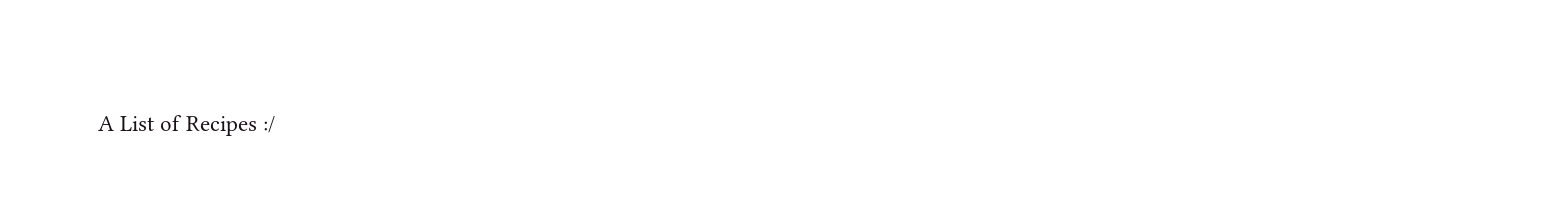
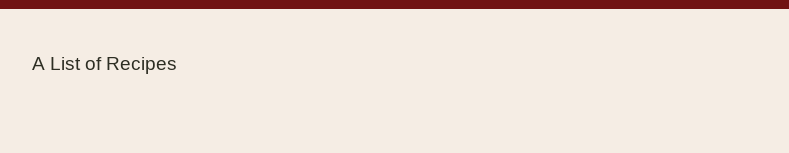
- A List of Recipes :/
+ A List of Recipes

